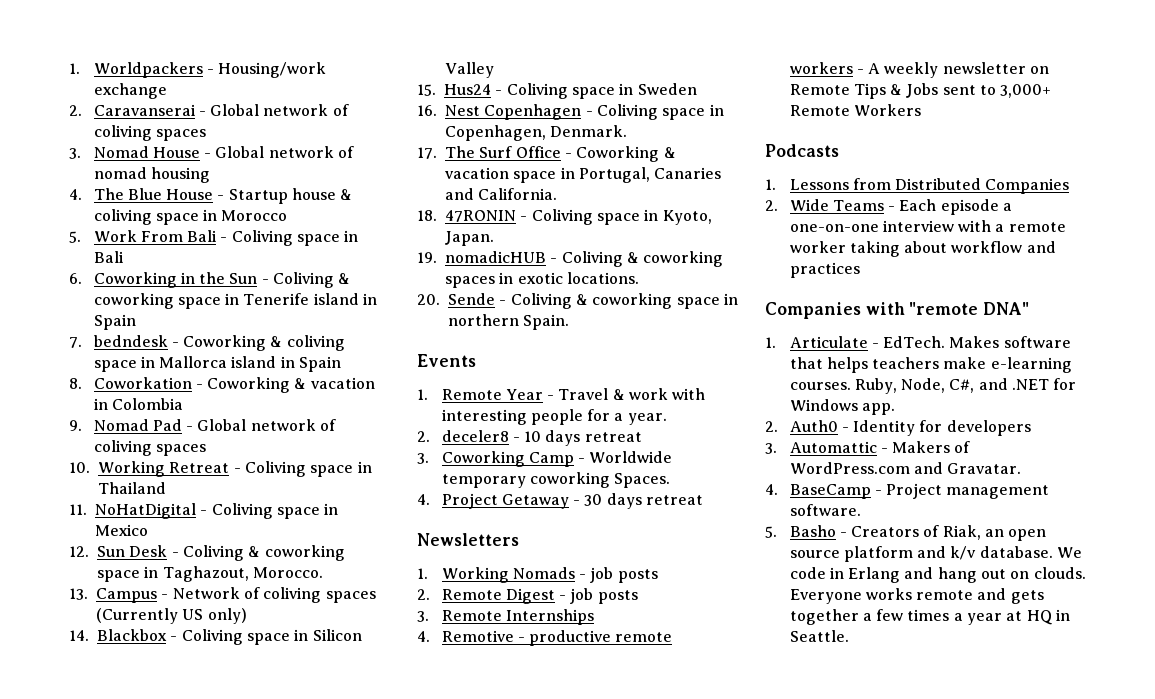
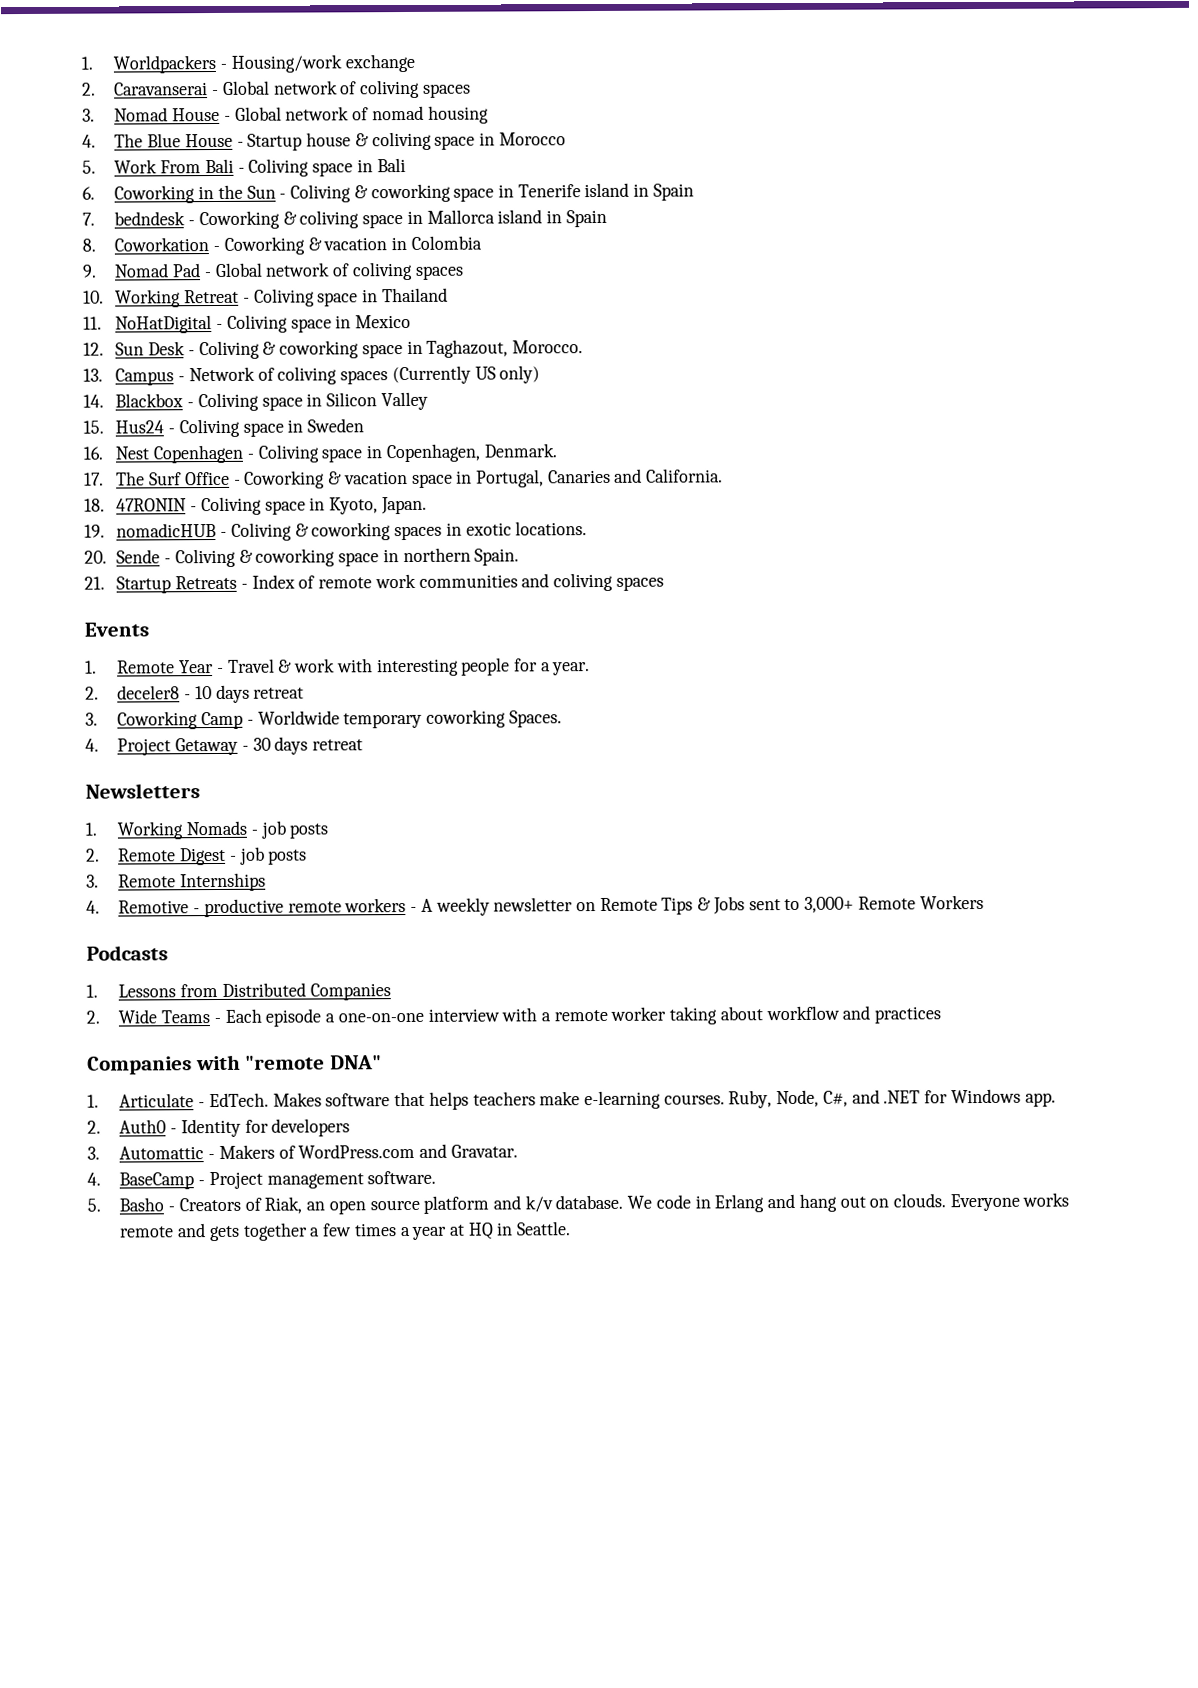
+ 21. Startup Retreats - Index of remote work communities and coliving spaces

